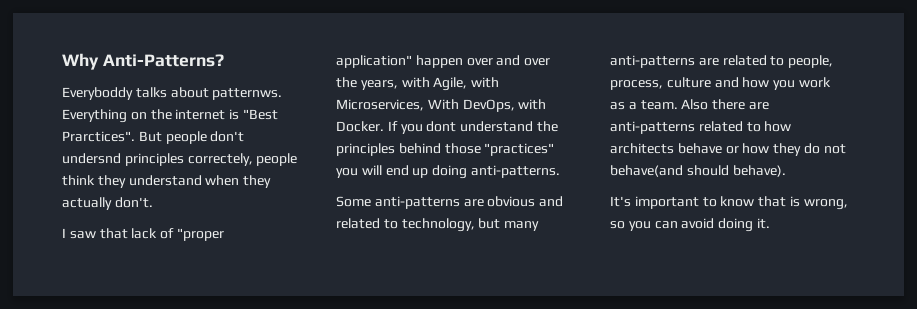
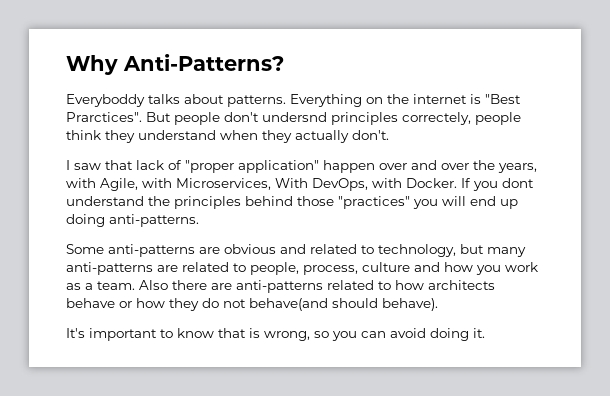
- Everyboddy talks about patternws.
+ Everyboddy talks about patterns.

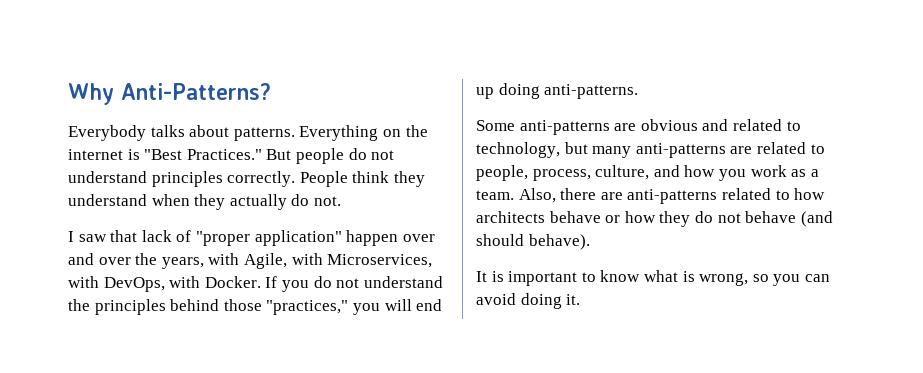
- Everyboddy talks about patterns.
+ Everybody talks about patterns.
- Everything on the internet is "Best Prarctices".
+ Everything on the internet is "Best Practices."
- But people don't undersnd principles correctely, people think they understand when they actually don't.
+ But people do not understand principles correctly. People think they understand when they actually do not.
- I saw that lack of "proper application" happen over and over the years, with Agile, with Microservices, With DevOps, with Docker.
+ I saw that lack of "proper application" happen over and over the years, with Agile, with Microservices, with DevOps, with Docker.
- If you dont understand the principles behind those "practices" you will end up doing anti-patterns.
+ If you do not understand the principles behind those "practices," you will end up doing anti-patterns.
- Some anti-patterns are obvious and related to technology, but many anti-patterns are related to people, process, culture and how you work as a team.
+ Some anti-patterns are obvious and related to technology, but many anti-patterns are related to people, process, culture, and how you work as a team.
- Also there are anti-patterns related to how architects behave or how they do not behave(and should behave).
+ Also, there are anti-patterns related to how architects behave or how they do not behave (and should behave).
- It's important to know that is wrong, so you can avoid doing it.
+ It is important to know what is wrong, so you can avoid doing it.

